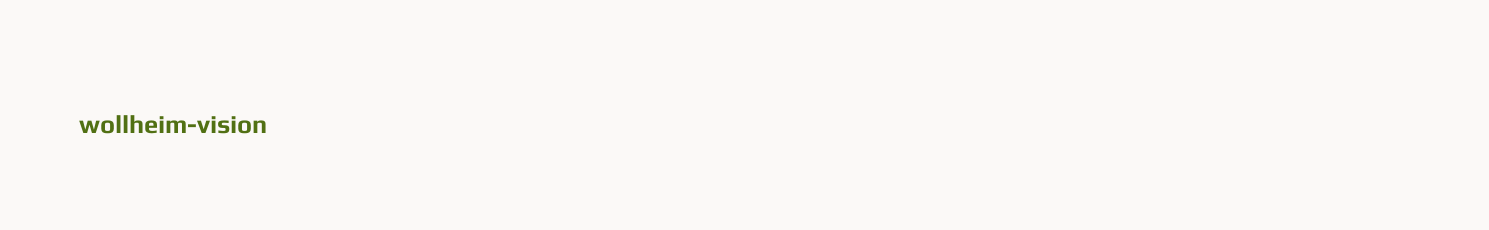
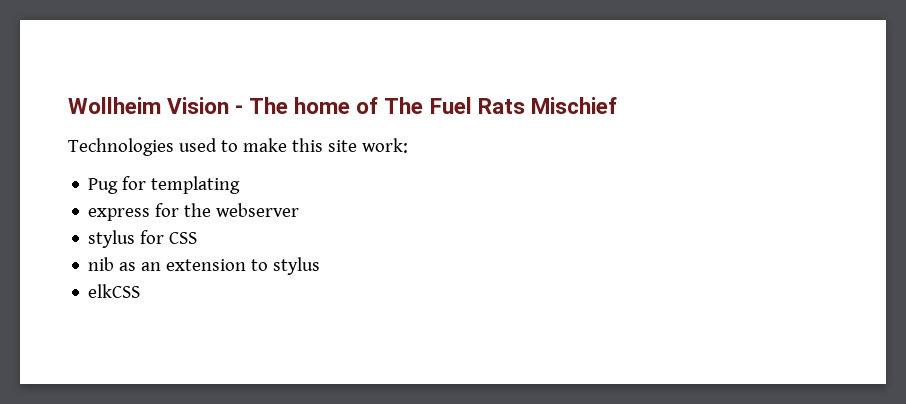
- wollheim-vision
+ Wollheim Vision - The home of The Fuel Rats Mischief
+ Technologies used to make this site work:
+ Pug for templating
+ express for the webserver
+ stylus for CSS
+ nib as an extension to stylus
+ elkCSS

